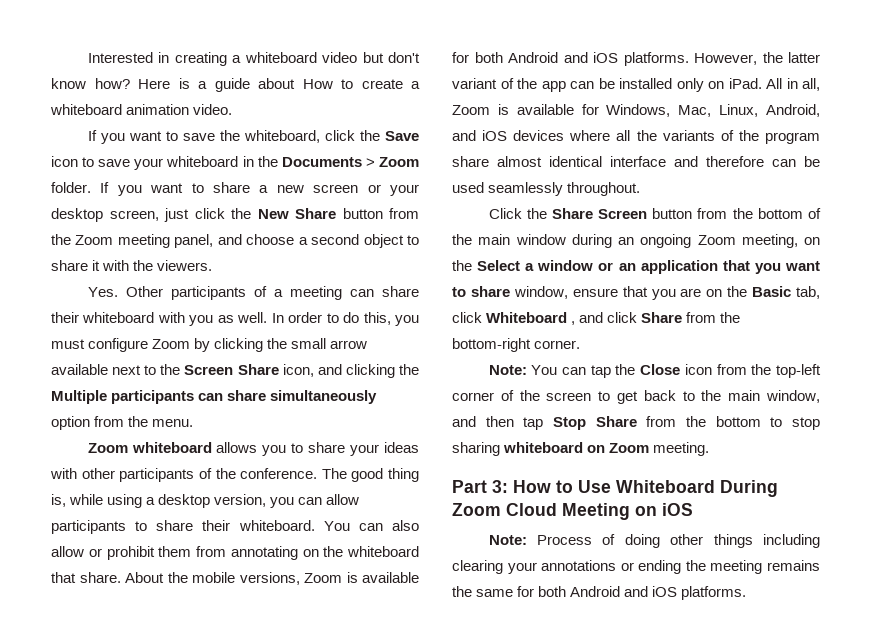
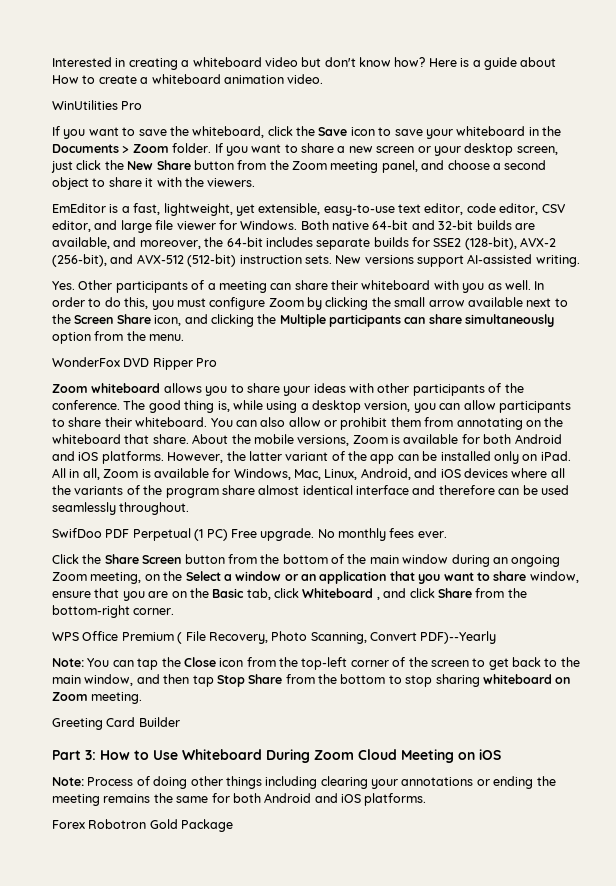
+ WinUtilities Pro
+ EmEditor is a fast, lightweight, yet extensible, easy-to-use text editor, code editor, CSV editor, and large file viewer for Windows. Both native 64-bit and 32-bit builds are available, and moreover, the 64-bit includes separate builds for SSE2 (128-bit), AVX-2 (256-bit), and AVX-512 (512-bit) instruction sets. New versions support AI-assisted writing.
+ WonderFox DVD Ripper Pro
+ SwifDoo PDF Perpetual (1 PC) Free upgrade. No monthly fees ever.
+ WPS Office Premium ( File Recovery, Photo Scanning, Convert PDF)--Yearly
+ Greeting Card Builder
+ Forex Robotron Gold Package

